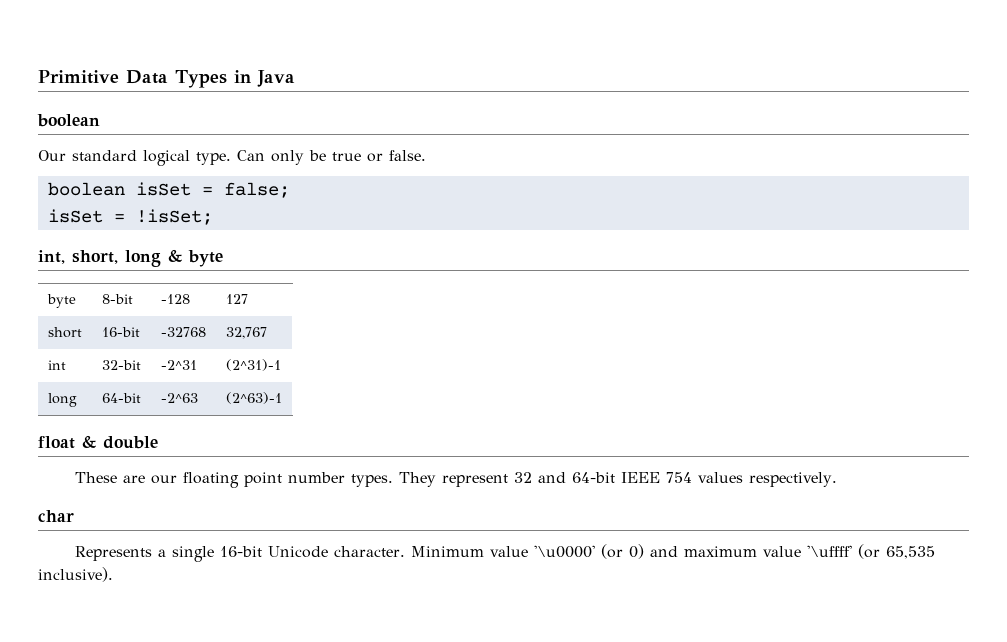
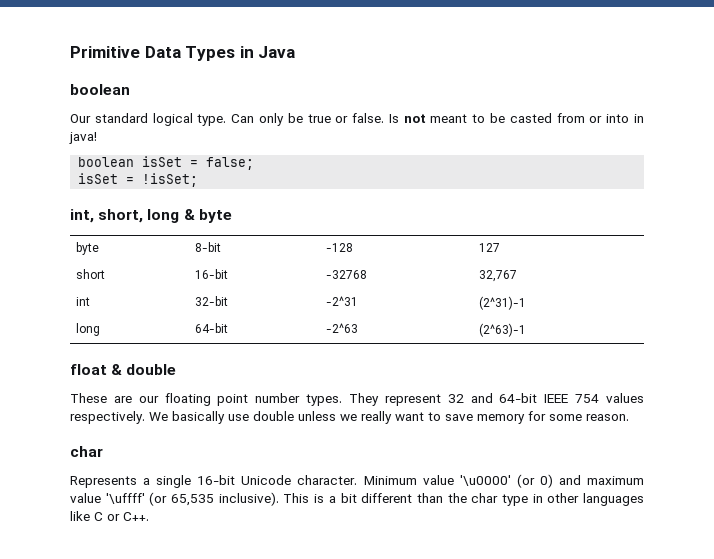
+ Is not meant to be casted from or into in java!
+ We basically use double unless we really want to save memory for some reason.
+ This is a bit different than the char type in other languages like C or C++.

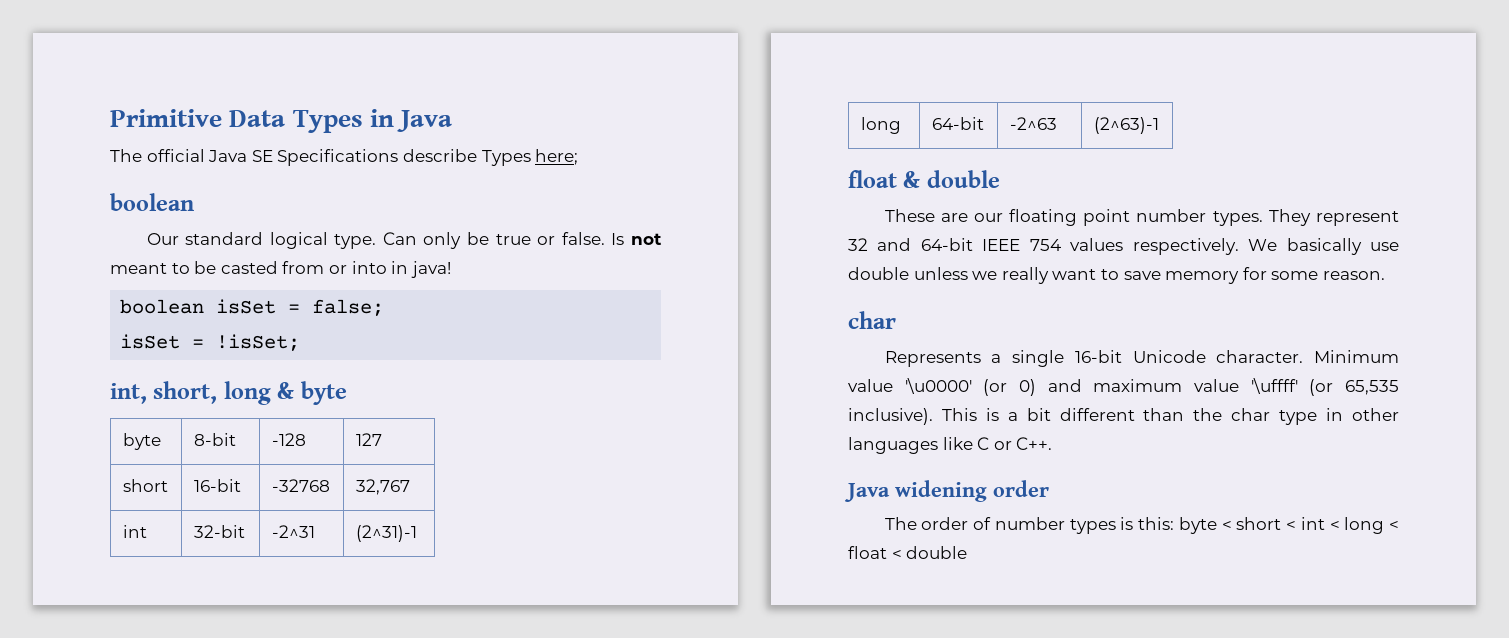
+ The official Java SE Specifications describe Types here;
+ Java widening order
+ The order of number types is this: byte < short < int < long < float < double

